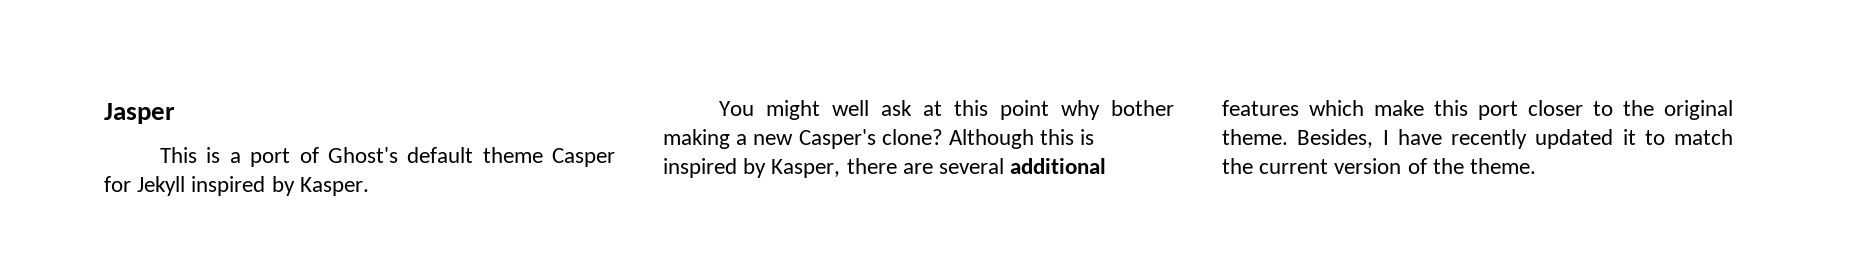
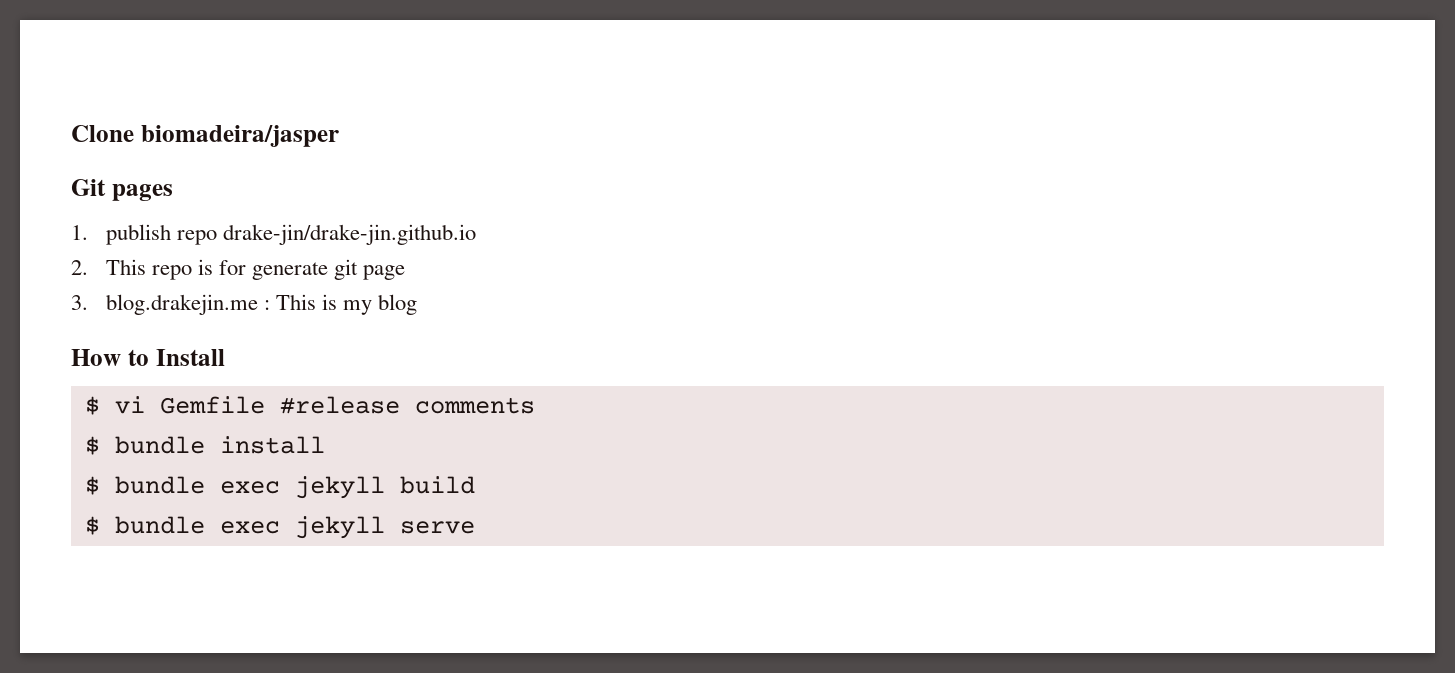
- Jasper
- This is a port of Ghost's default theme Casper for Jekyll inspired by Kasper.
- You might well ask at this point why bother making a new Casper's clone? Although this is inspired by Kasper, there are several additional features which make this port closer to the original theme. Besides, I have recently updated it to match the current version of the theme.
+ Clone biomadeira/jasper
+ Git pages
+ 1. publish repo drake-jin/drake-jin.github.io
+ 2. This repo is for generate git page
+ 3. blog.drakejin.me : This is my blog
+ How to Install
+ $ vi Gemfile #release comments
+ $ bundle install
+ $ bundle exec jekyll build
+ $ bundle exec jekyll serve

